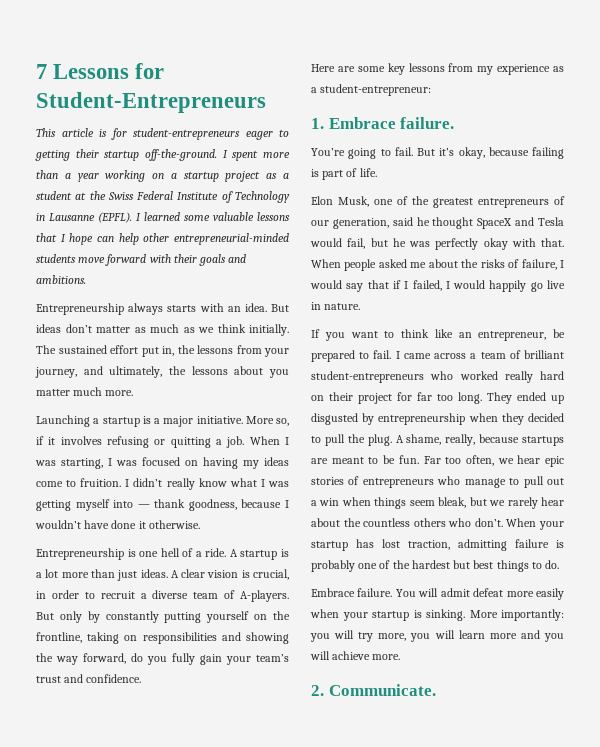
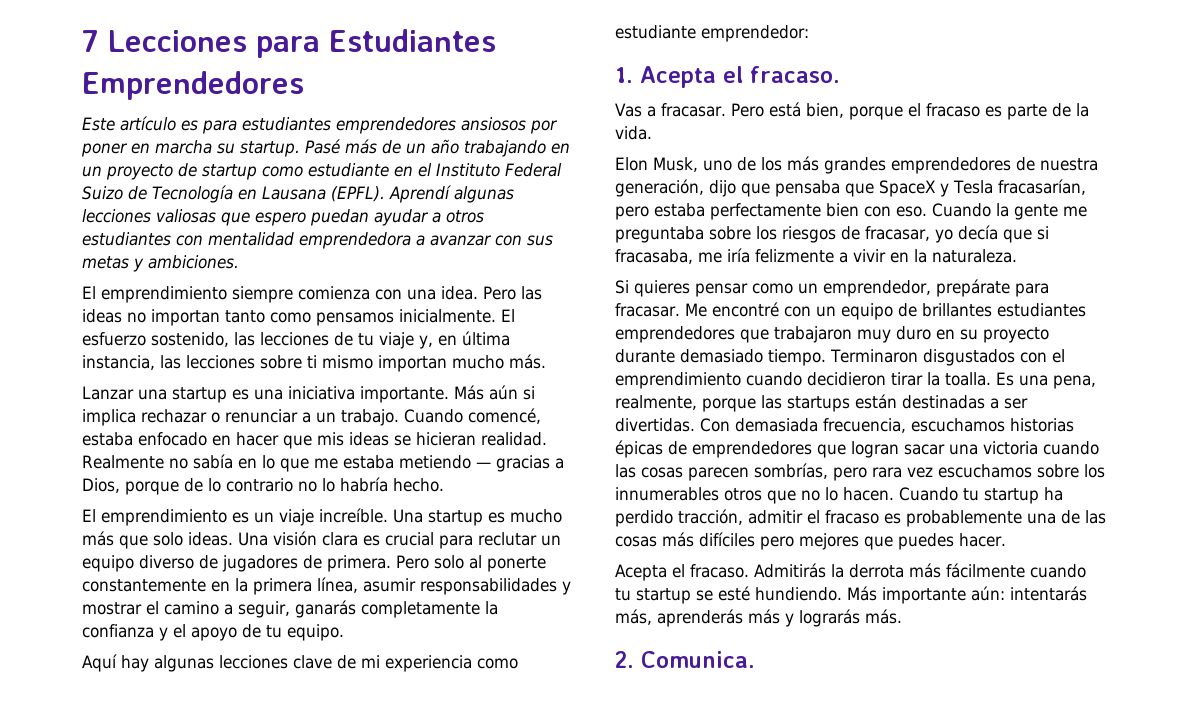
- 7 Lessons for Student-Entrepreneurs
- This article is for student-entrepreneurs eager to getting their startup off-the-ground. I spent more than a year working on a startup project as a student at the Swiss Federal Institute of Technology in Lausanne (EPFL). I learned some valuable lessons that I hope can help other entrepreneurial-minded students move forward with their goals and ambitions.
- Entrepreneurship always starts with an idea. But ideas don’t matter as much as we think initially. The sustained effort put in, the lessons from your journey, and ultimately, the lessons about you matter much more.
- Launching a startup is a major initiative. More so, if it involves refusing or quitting a job. When I was starting, I was focused on having my ideas come to fruition. I didn’t really know what I was getting myself into — thank goodness, because I wouldn’t have done it otherwise.
- Entrepreneurship is one hell of a ride. A startup is a lot more than just ideas. A clear vision is crucial, in order to recruit a diverse team of A-players. But only by constantly putting yourself on the frontline, taking on responsibilities and showing the way forward, do you fully gain your team’s trust and confidence.
- Here are some key lessons from my experience as a student-entrepreneur:
- 1. Embrace failure.
- You’re going to fail. But it’s okay, because failing is part of life.
- Elon Musk, one of the greatest entrepreneurs of our generation, said he thought SpaceX and Tesla would fail, but he was perfectly okay with that. When people asked me about the risks of failure, I would say that if I failed, I would happily go live in nature.
- If you want to think like an entrepreneur, be prepared to fail. I came across a team of brilliant student-entrepreneurs who worked really hard on their project for far too long. They ended up disgusted by entrepreneurship when they decided to pull the plug. A shame, really, because startups are meant to be fun. Far too often, we hear epic stories of entrepreneurs who manage to pull out a win when things seem bleak, but we rarely hear about the countless others who don’t. When your startup has lost traction, admitting failure is probably one of the hardest but best things to do.
- Embrace failure. You will admit defeat more easily when your startup is sinking. More importantly: you will try more, you will learn more and you will achieve more.
+ 7 Lecciones para Estudiantes Emprendedores
+ Este artículo es para estudiantes emprendedores ansiosos por poner en marcha su startup. Pasé más de un año trabajando en un proyecto de startup como estudiante en el Instituto Federal Suizo de Tecnología en Lausana (EPFL). Aprendí algunas lecciones valiosas que espero puedan ayudar a otros estudiantes con mentalidad emprendedora a avanzar con sus metas y ambiciones.
+ El emprendimiento siempre comienza con una idea. Pero las ideas no importan tanto como pensamos inicialmente. El esfuerzo sostenido, las lecciones de tu viaje y, en última instancia, las lecciones sobre ti mismo importan mucho más.
+ Lanzar una startup es una iniciativa importante. Más aún si implica rechazar o renunciar a un trabajo. Cuando comencé, estaba enfocado en hacer que mis ideas se hicieran realidad. Realmente no sabía en lo que me estaba metiendo — gracias a Dios, porque de lo contrario no lo habría hecho.
+ El emprendimiento es un viaje increíble. Una startup es mucho más que solo ideas. Una visión clara es crucial para reclutar un equipo diverso de jugadores de primera. Pero solo al ponerte constantemente en la primera línea, asumir responsabilidades y mostrar el camino a seguir, ganarás completamente la confianza y el apoyo de tu equipo.
+ Aquí hay algunas lecciones clave de mi experiencia como estudiante emprendedor:
+ 1. Acepta el fracaso.
+ Vas a fracasar. Pero está bien, porque el fracaso es parte de la vida.
+ Elon Musk, uno de los más grandes emprendedores de nuestra generación, dijo que pensaba que SpaceX y Tesla fracasarían, pero estaba perfectamente bien con eso. Cuando la gente me preguntaba sobre los riesgos de fracasar, yo decía que si fracasaba, me iría felizmente a vivir en la naturaleza.
+ Si quieres pensar como un emprendedor, prepárate para fracasar. Me encontré con un equipo de brillantes estudiantes emprendedores que trabajaron muy duro en su proyecto durante demasiado tiempo. Terminaron disgustados con el emprendimiento cuando decidieron tirar la toalla. Es una pena, realmente, porque las startups están destinadas a ser divertidas. Con demasiada frecuencia, escuchamos historias épicas de emprendedores que logran sacar una victoria cuando las cosas parecen sombrías, pero rara vez escuchamos sobre los innumerables otros que no lo hacen. Cuando tu startup ha perdido tracción, admitir el fracaso es probablemente una de las cosas más difíciles pero mejores que puedes hacer.
+ Acepta el fracaso. Admitirás la derrota más fácilmente cuando tu startup se esté hundiendo. Más importante aún: intentarás más, aprenderás más y lograrás más.
- 2. Communicate.
+ 2. Comunica.

